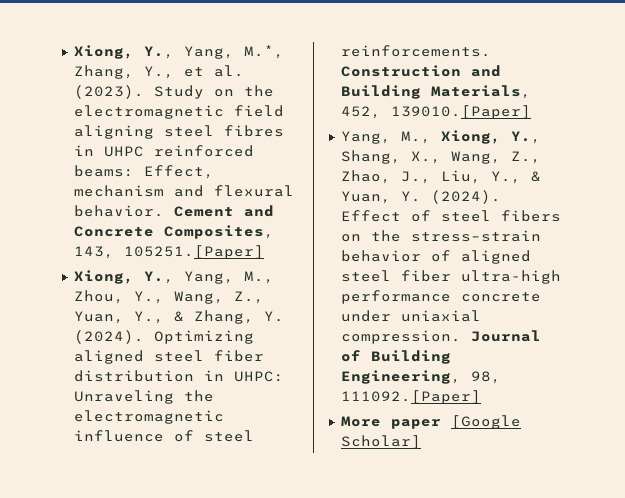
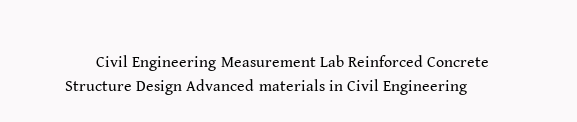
- Xiong, Y., Yang, M.*, Zhang, Y., et al. (2023). Study on the electromagnetic field aligning steel fibres in UHPC reinforced beams: Effect, mechanism and flexural behavior. Cement and Concrete Composites, 143, 105251.[Paper]
- Xiong, Y., Yang, M., Zhou, Y., Wang, Z., Yuan, Y., & Zhang, Y. (2024). Optimizing aligned steel fiber distribution in UHPC: Unraveling the electromagnetic influence of steel reinforcements. Construction and Building Materials, 452, 139010.[Paper]
- Yang, M., Xiong, Y., Shang, X., Wang, Z., Zhao, J., Liu, Y., & Yuan, Y. (2024). Effect of steel fibers on the stress–strain behavior of aligned steel fiber ultra-high performance concrete under uniaxial compression. Journal of Building Engineering, 98, 111092.[Paper]
- More paper [Google Scholar]
+ Civil Engineering Measurement Lab Reinforced Concrete Structure Design Advanced materials in Civil Engineering

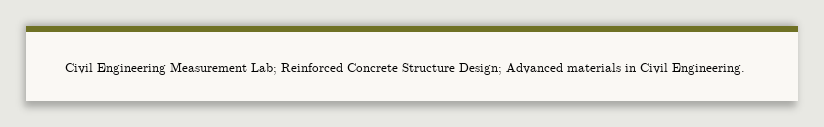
- Civil Engineering Measurement Lab Reinforced Concrete Structure Design Advanced materials in Civil Engineering
+ Civil Engineering Measurement Lab; Reinforced Concrete Structure Design; Advanced materials in Civil Engineering.

